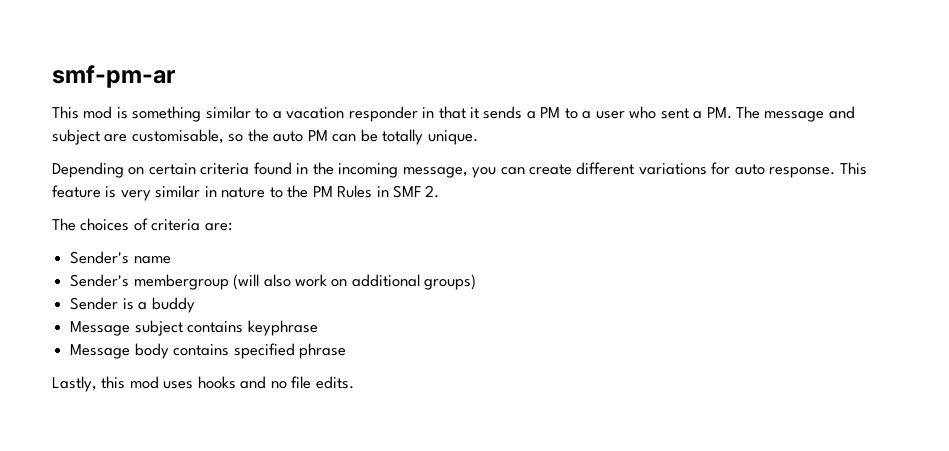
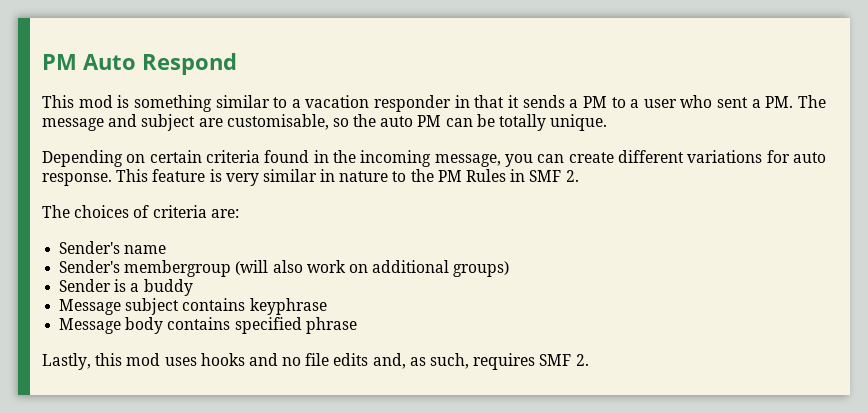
- smf-pm-ar
+ PM Auto Respond
- Lastly, this mod uses hooks and no file edits.
+ Lastly, this mod uses hooks and no file edits and, as such, requires SMF 2.

